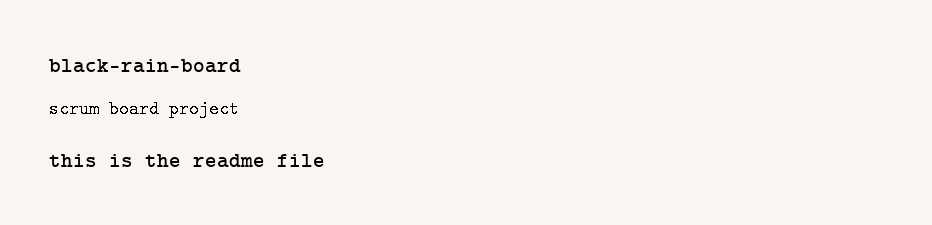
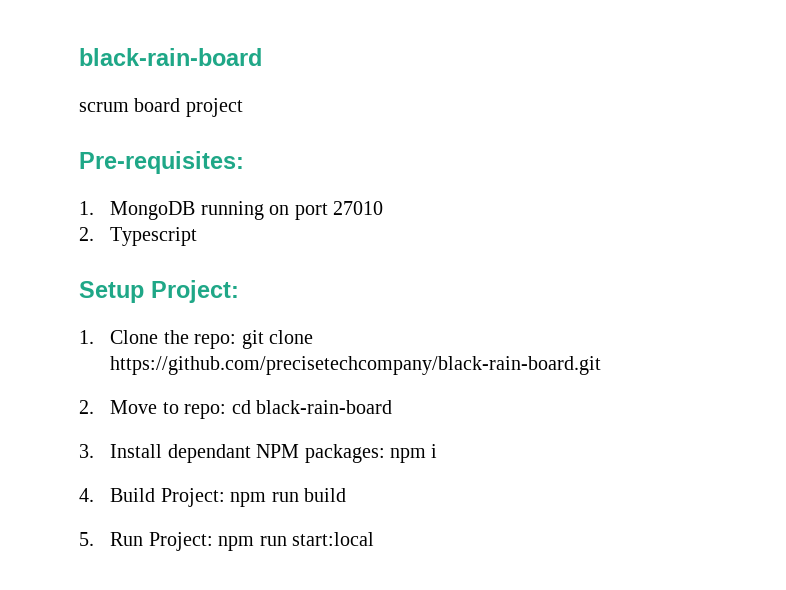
- this is the readme file
+ Pre-requisites:
+ 1. MongoDB running on port 27010
+ 2. Typescript
+ Setup Project:
+ 1. Clone the repo: git clone https://github.com/precisetechcompany/black-rain-board.git
+ 2. Move to repo: cd black-rain-board
+ 3. Install dependant NPM packages: npm i
+ 4. Build Project: npm run build
+ 5. Run Project: npm run start:local

